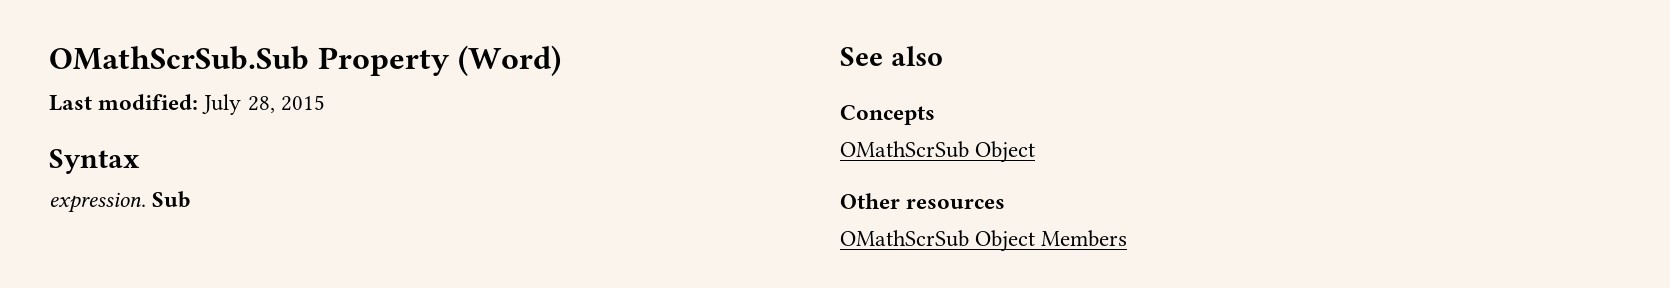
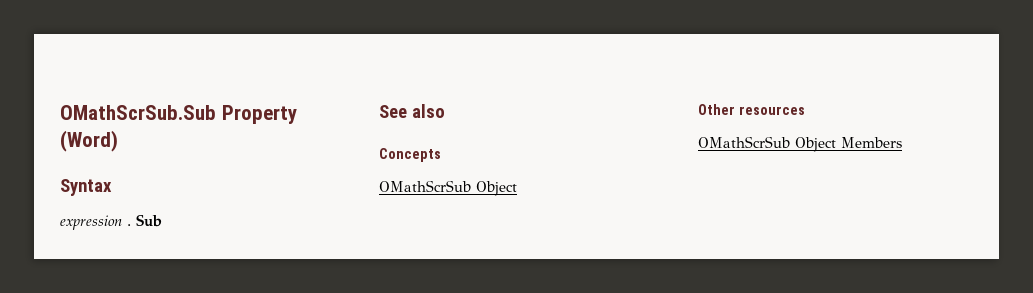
- Last modified: July 28, 2015
- expression.
+ expression .

